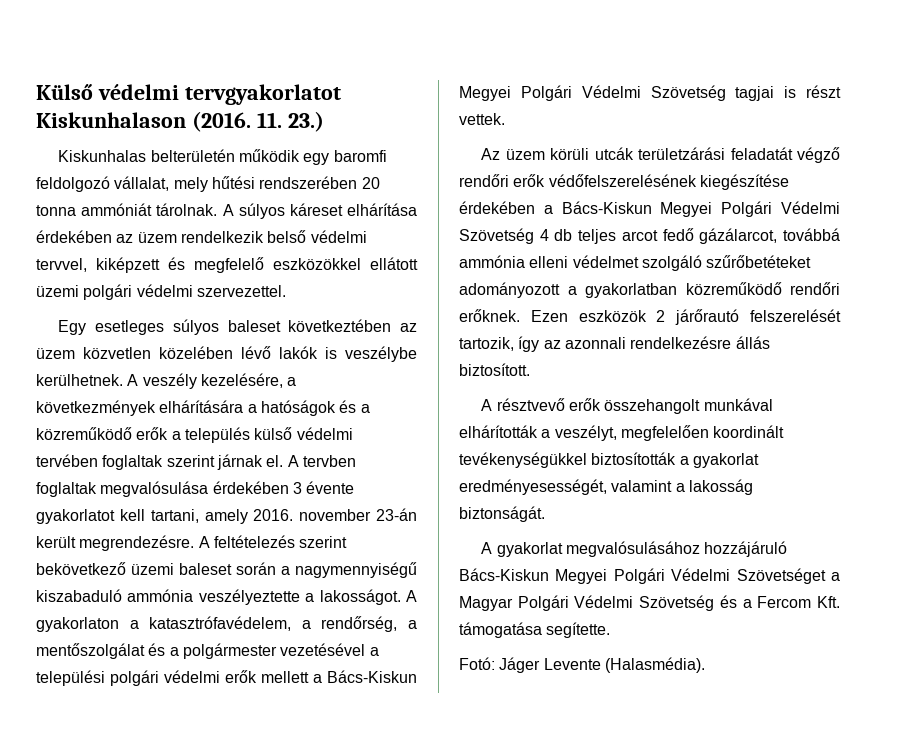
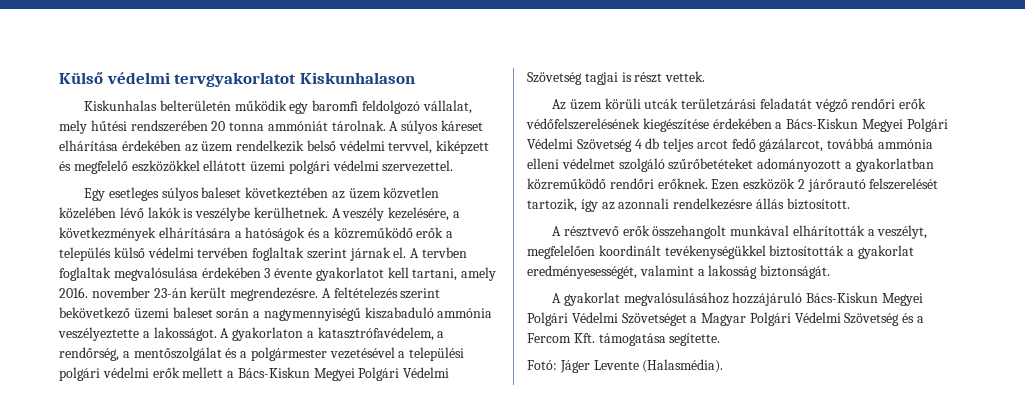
- Külső védelmi tervgyakorlatot Kiskunhalason (2016. 11. 23.)
+ Külső védelmi tervgyakorlatot Kiskunhalason

